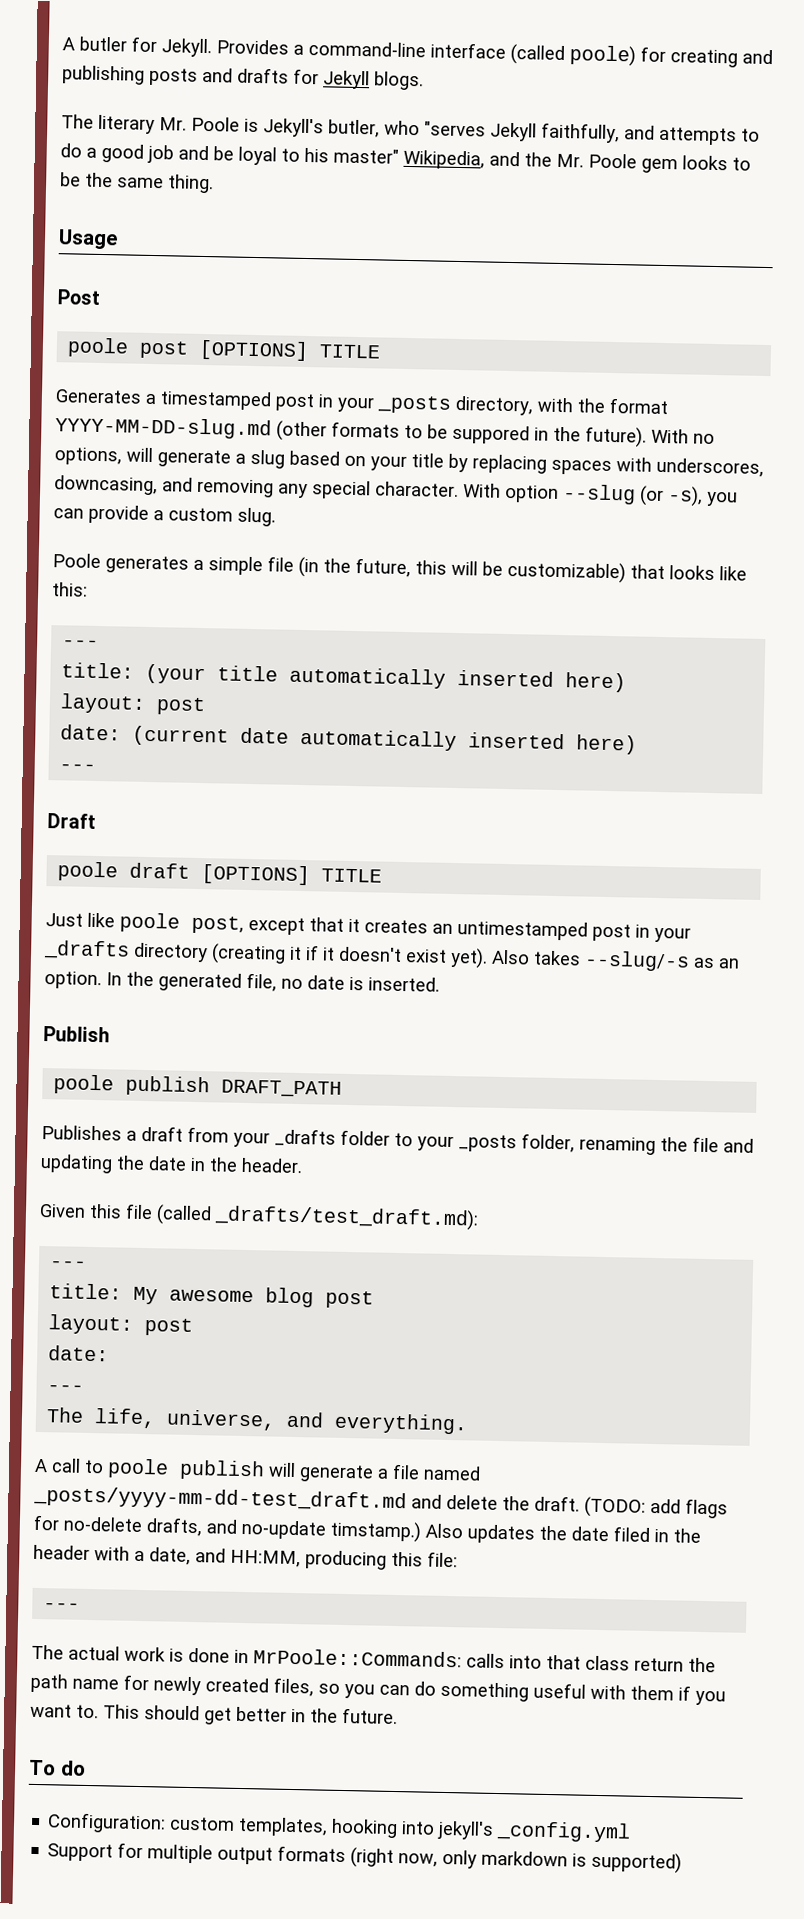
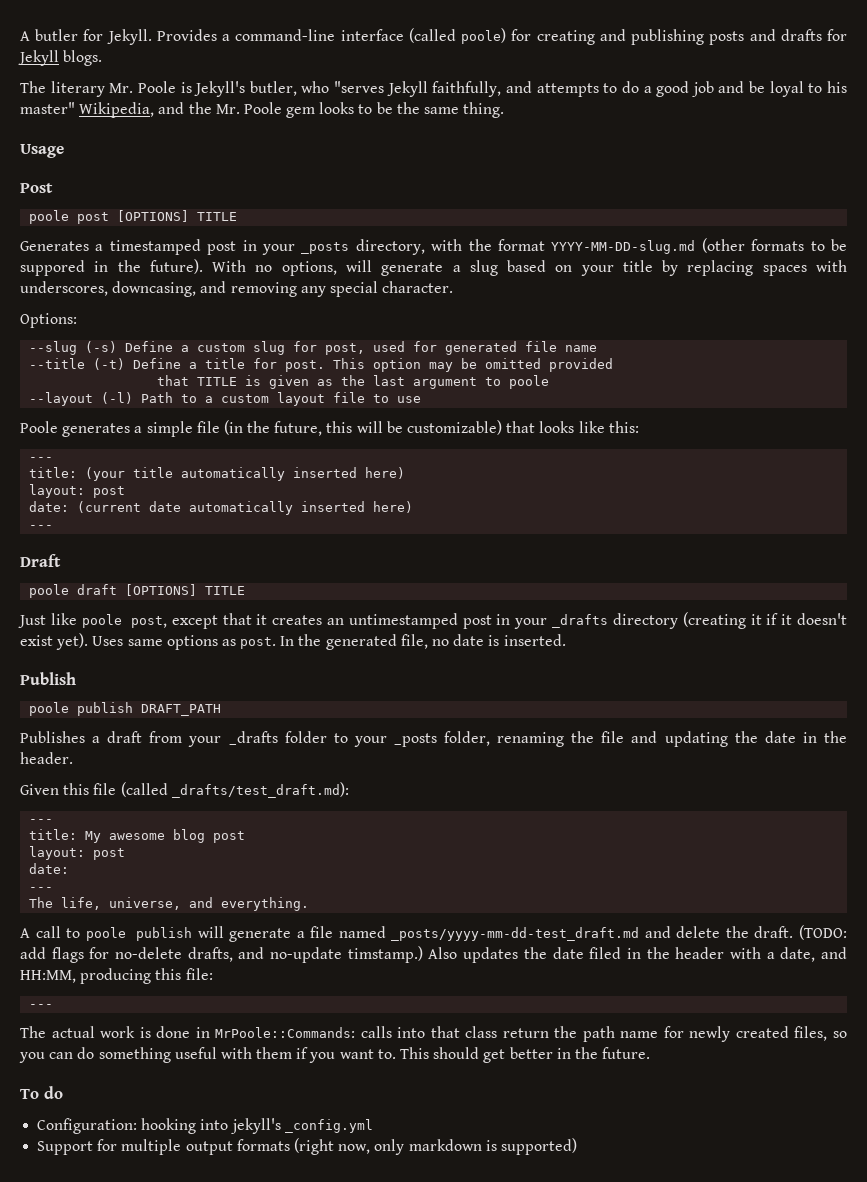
- With no options, will generate a slug based on your title by replacing spaces with underscores, downcasing, and removing any special character. With option --slug (or -s), you can provide a custom slug.
+ With no options, will generate a slug based on your title by replacing spaces with underscores, downcasing, and removing any special character.
+ Options:
+ --slug (-s) Define a custom slug for post, used for generated file name
+ --title (-t) Define a title for post. This option may be omitted provided
+ that TITLE is given as the last argument to poole
+ --layout (-l) Path to a custom layout file to use
- Also takes --slug/-s as an option.
+ Uses same options as post.
- Configuration: custom templates, hooking into jekyll's _config.yml
+ Configuration: hooking into jekyll's _config.yml

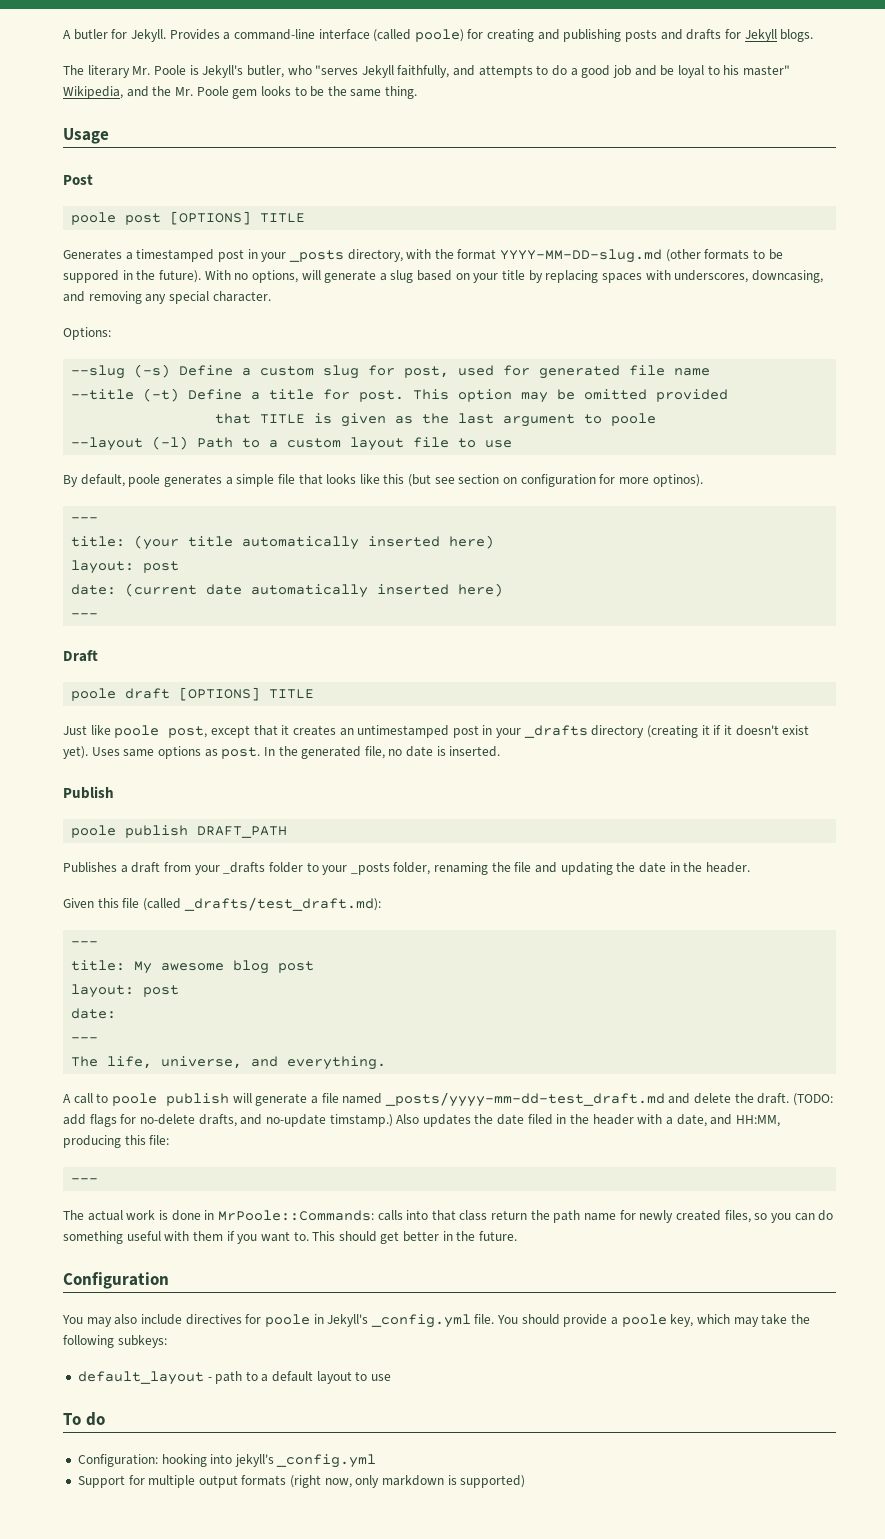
- Poole generates a simple file (in the future, this will be customizable) that looks like this:
+ By default, poole generates a simple file that looks like this (but see section on configuration for more optinos).
+ Configuration
+ You may also include directives for poole in Jekyll's _config.yml file. You should provide a poole key, which may take the following subkeys:
+ default_layout - path to a default layout to use

